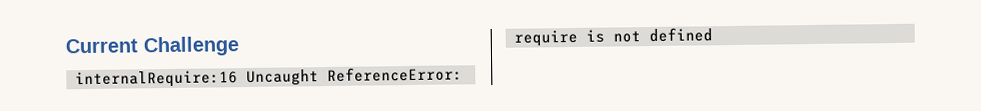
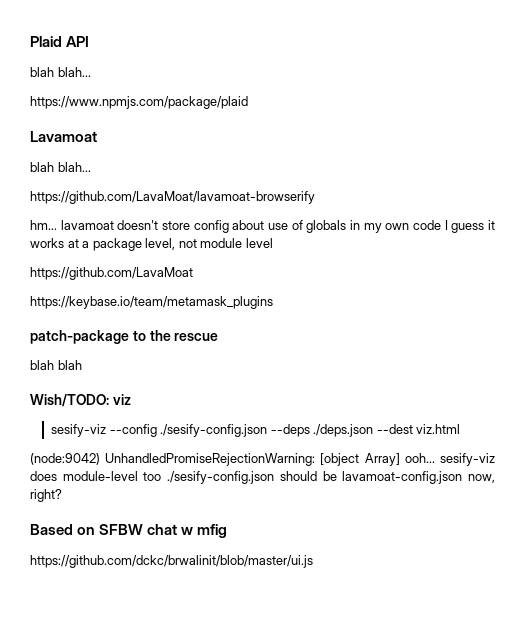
- Current Challenge
- internalRequire:16 Uncaught ReferenceError: require is not defined
+ Plaid API
+ blah blah...
+ https://www.npmjs.com/package/plaid
+ Lavamoat
+ blah blah...
+ https://github.com/LavaMoat/lavamoat-browserify
+ hm... lavamoat doesn't store config about use of globals in my own code I guess it works at a package level, not module level
+ https://github.com/LavaMoat
+ https://keybase.io/team/metamask_plugins
+ patch-package to the rescue
+ blah blah
+ Wish/TODO: viz
+ sesify-viz --config ./sesify-config.json --deps ./deps.json --dest viz.html
+ (node:9042) UnhandledPromiseRejectionWarning: [object Array] ooh... sesify-viz does module-level too ./sesify-config.json should be lavamoat-config.json now, right?
+ Based on SFBW chat w mfig
+ https://github.com/dckc/brwalinit/blob/master/ui.js

